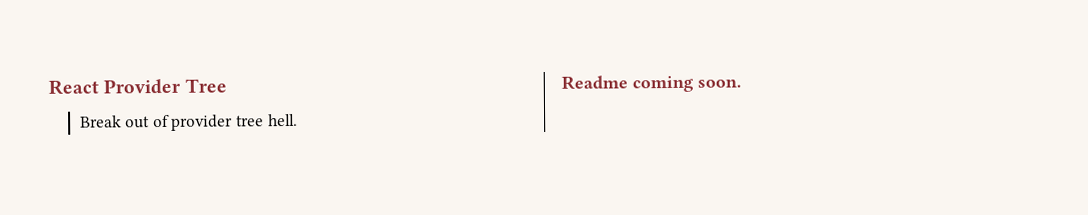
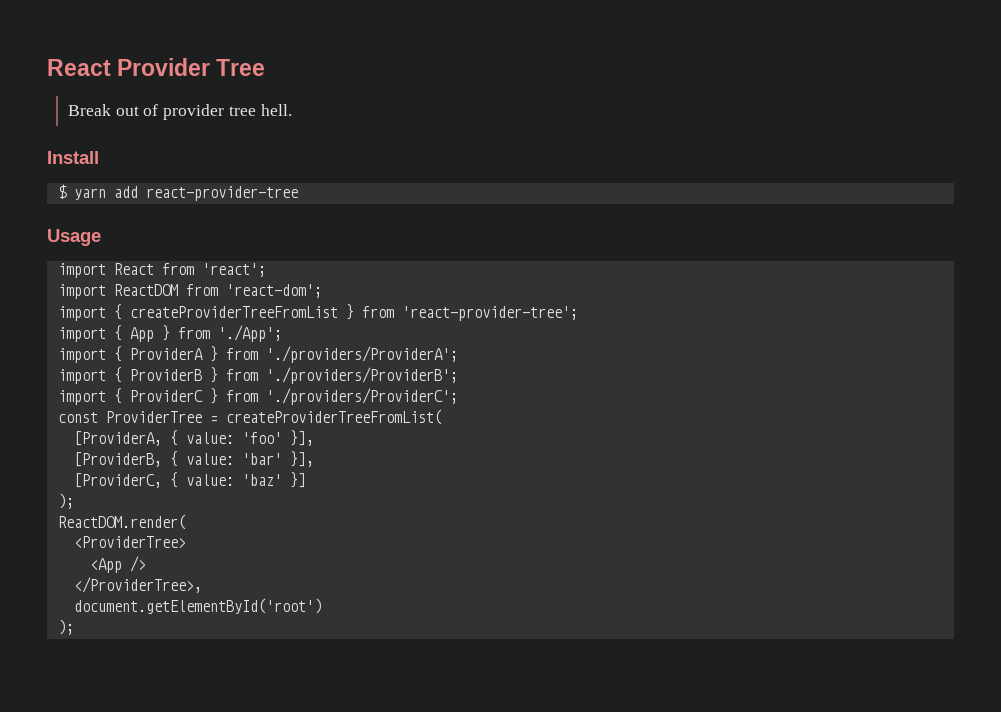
- Readme coming soon.
+ Install
+ $ yarn add react-provider-tree
+ Usage
+ import React from 'react';
+ import ReactDOM from 'react-dom';
+ import { createProviderTreeFromList } from 'react-provider-tree';
+ import { App } from './App';
+ import { ProviderA } from './providers/ProviderA';
+ import { ProviderB } from './providers/ProviderB';
+ import { ProviderC } from './providers/ProviderC';
+ const ProviderTree = createProviderTreeFromList(
+ [ProviderA, { value: 'foo' }],
+ [ProviderB, { value: 'bar' }],
+ [ProviderC, { value: 'baz' }]
+ );
+ ReactDOM.render(
+ <ProviderTree>
+ <App />
+ </ProviderTree>,
+ document.getElementById('root')
+ );

